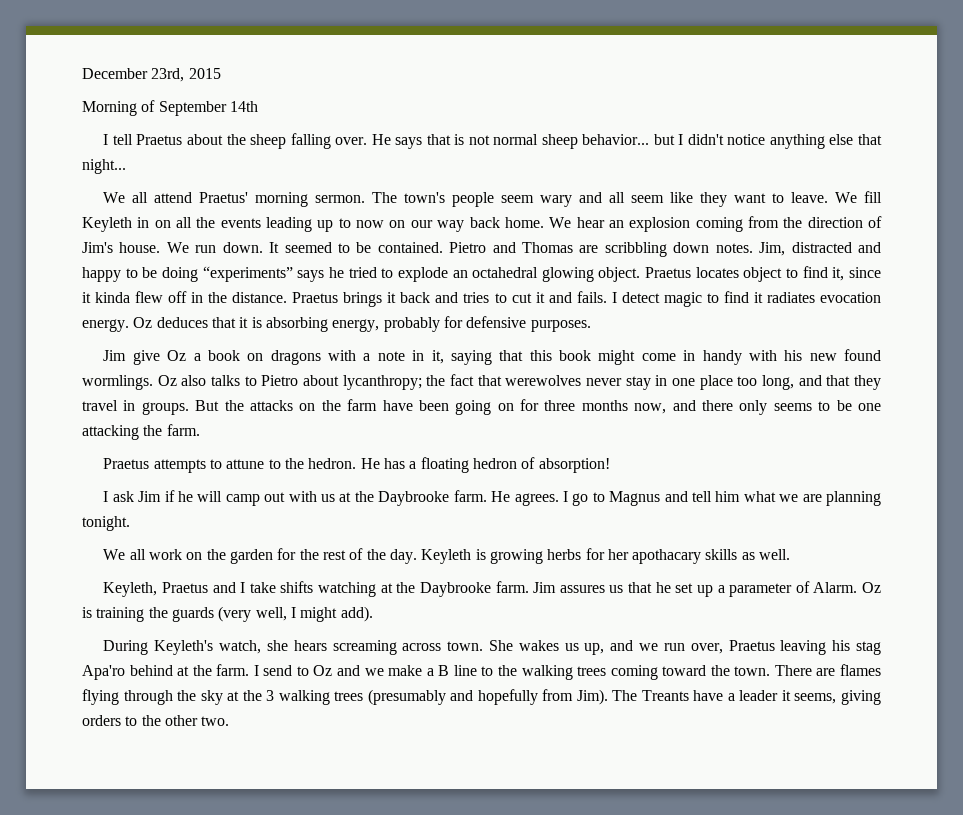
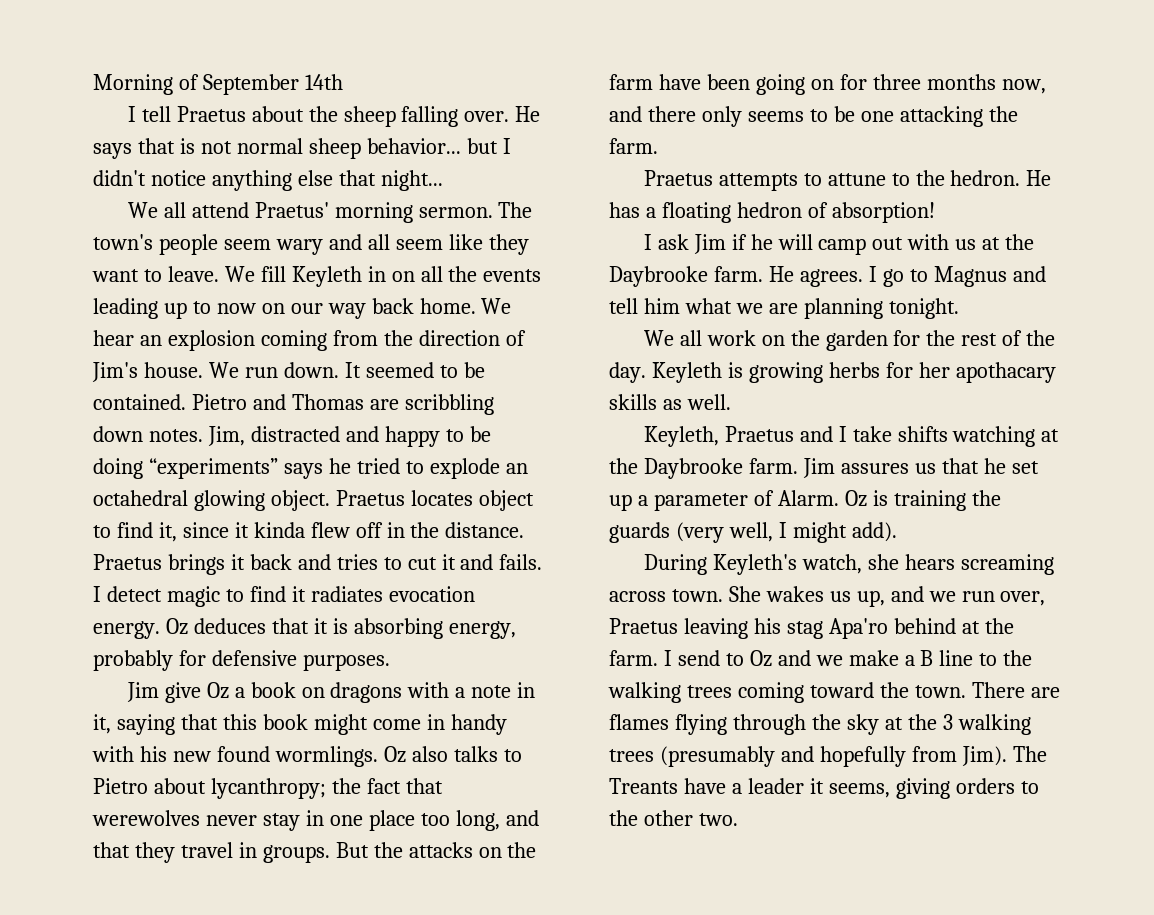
- December 23rd, 2015

